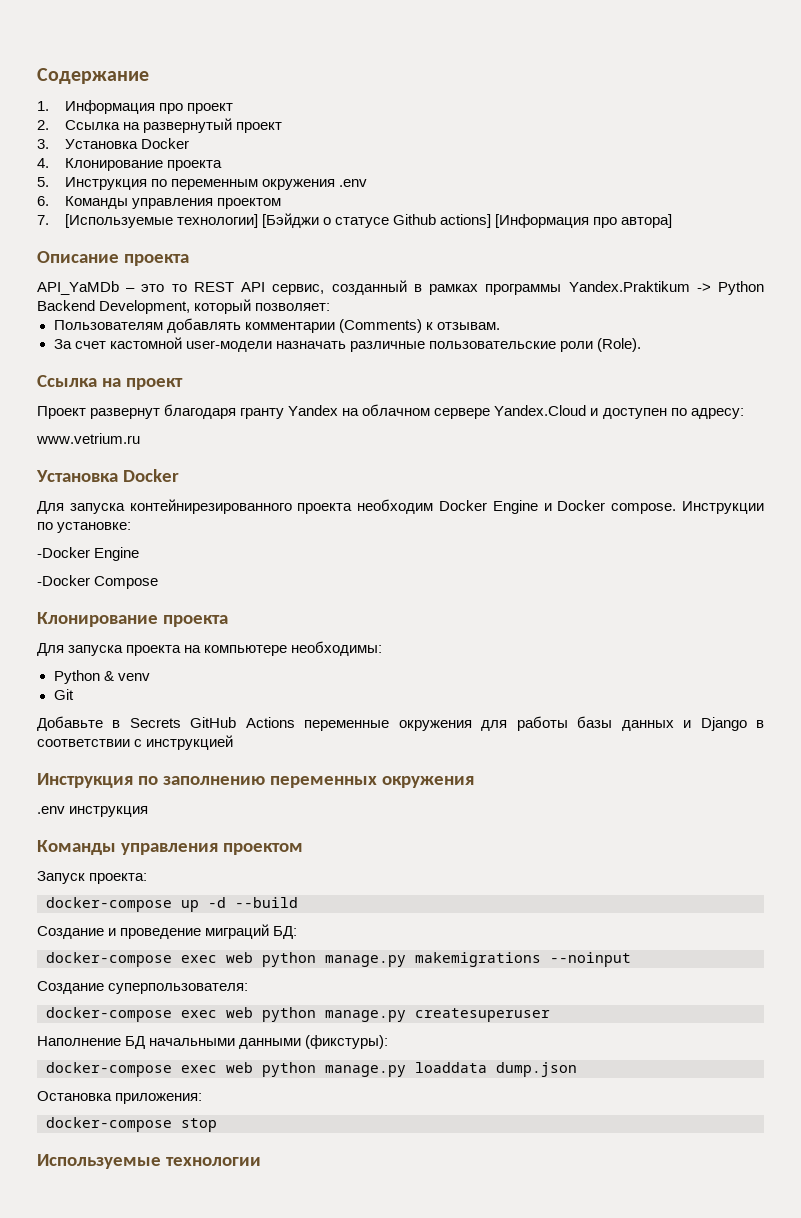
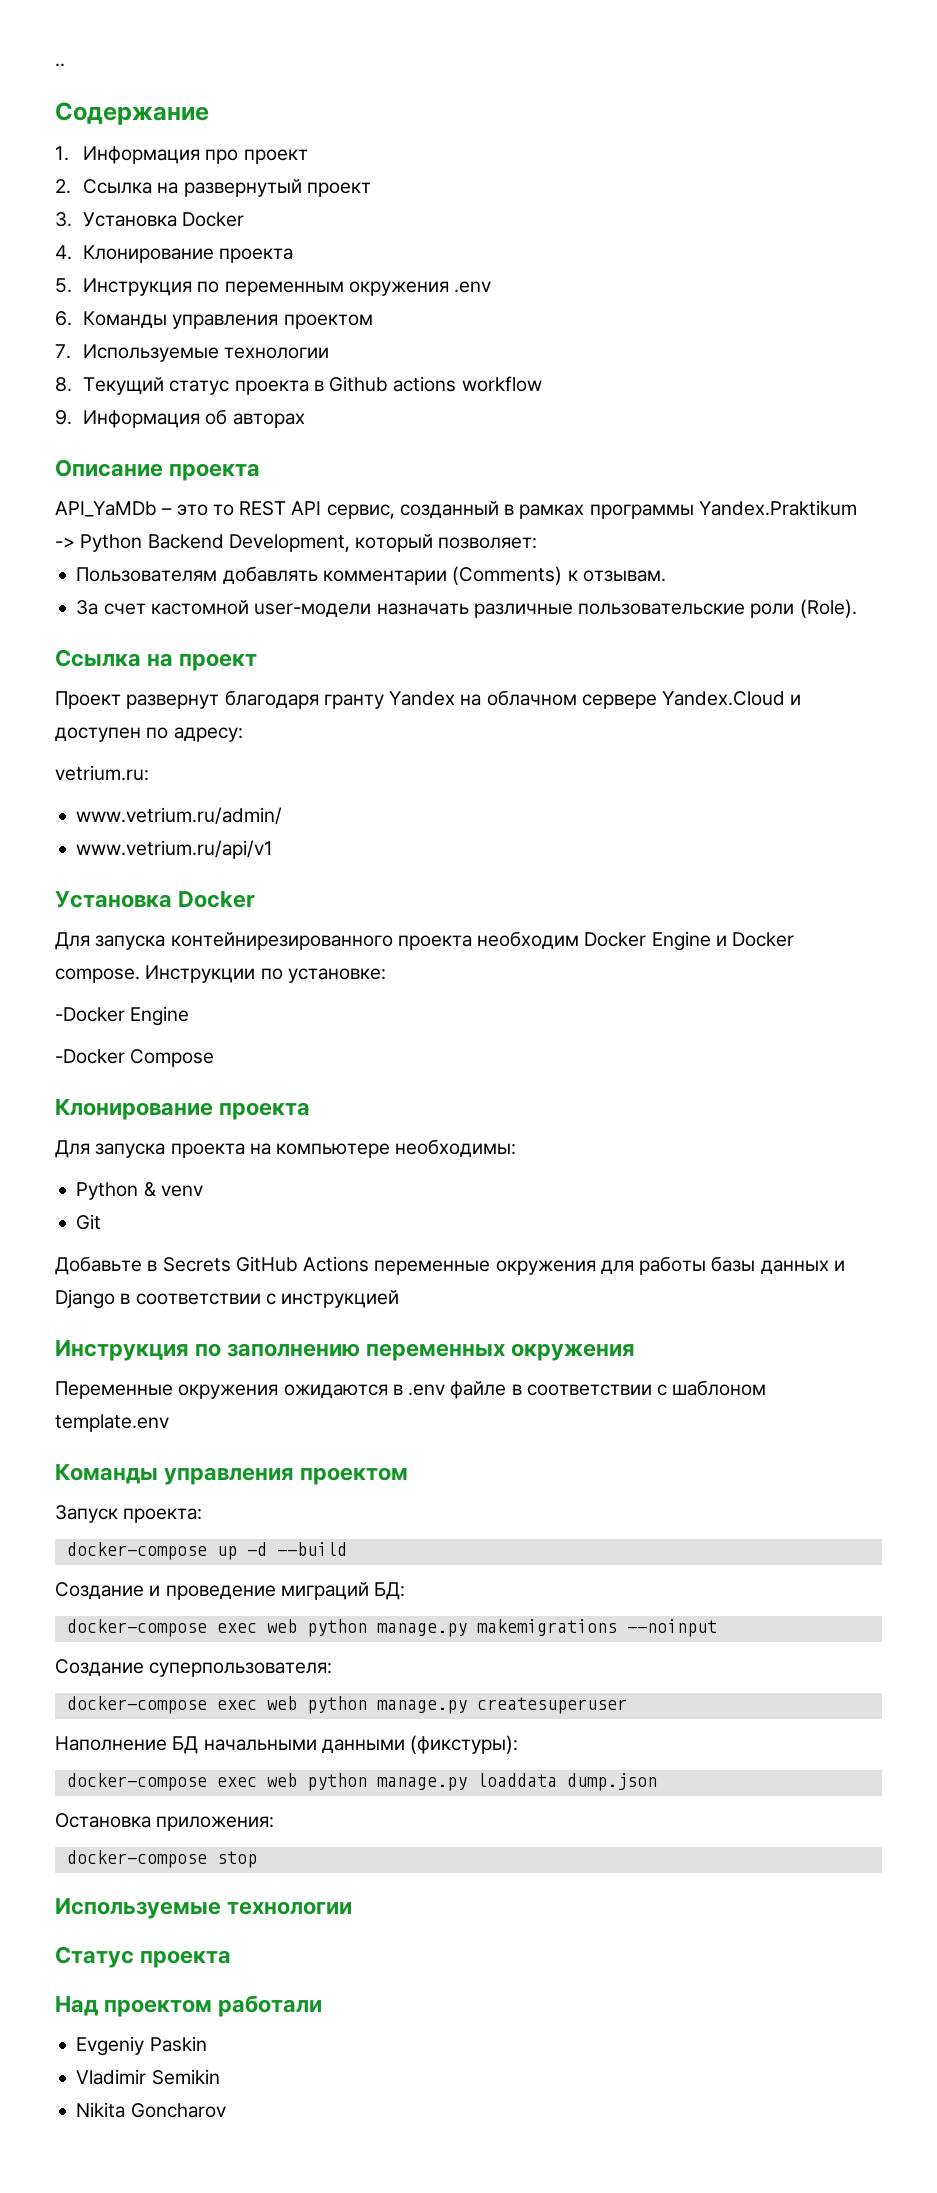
+ ..
- 7. [Используемые технологии] [Бэйджи о статусе Github actions] [Информация про автора]
+ 7. Используемые технологии
+ 8. Текущий статус проекта в Github actions workflow
+ 9. Информация об авторах
- www.vetrium.ru
+ vetrium.ru:
+ www.vetrium.ru/admin/
+ www.vetrium.ru/api/v1
- .env инструкция
+ Переменные окружения ожидаются в .env файле в соответствии с шаблоном template.env
+ Статус проекта
+ Над проектом работали
+ Evgeniy Paskin
+ Vladimir Semikin
+ Nikita Goncharov

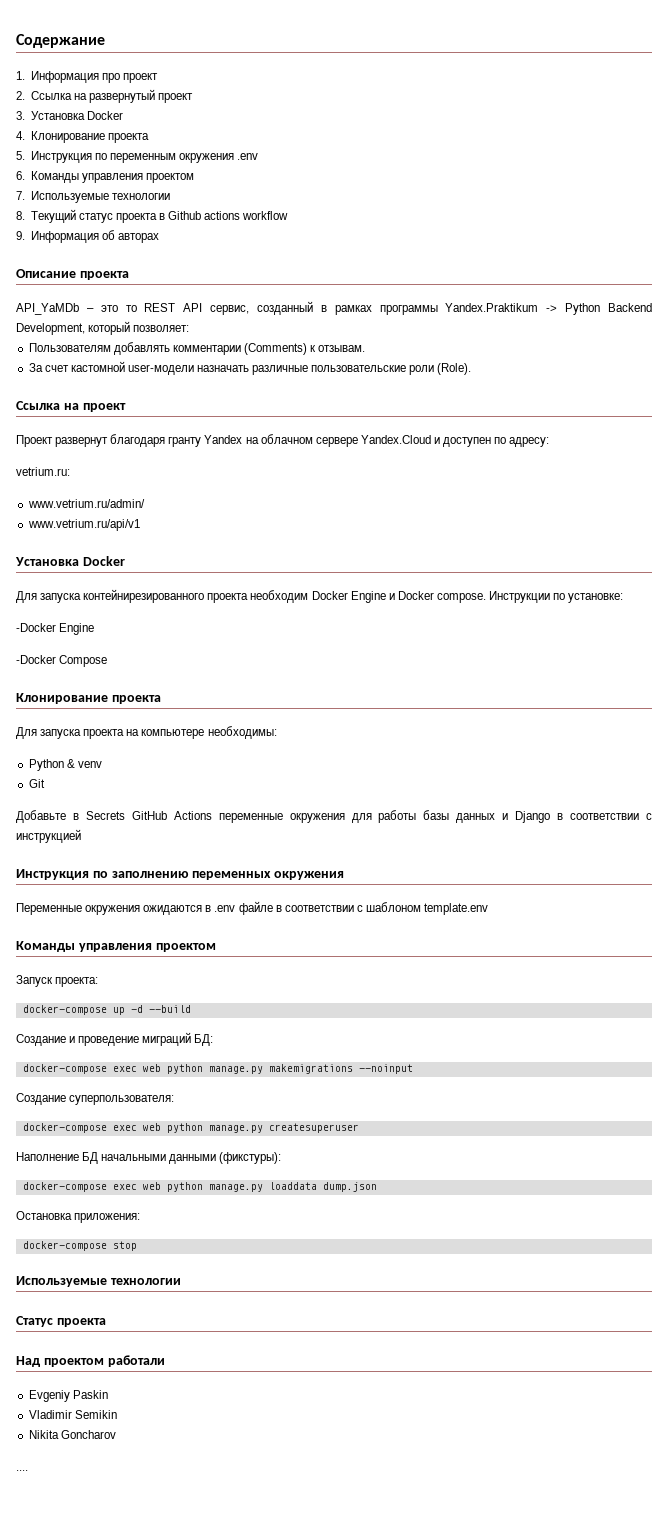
- ..
+ ....

